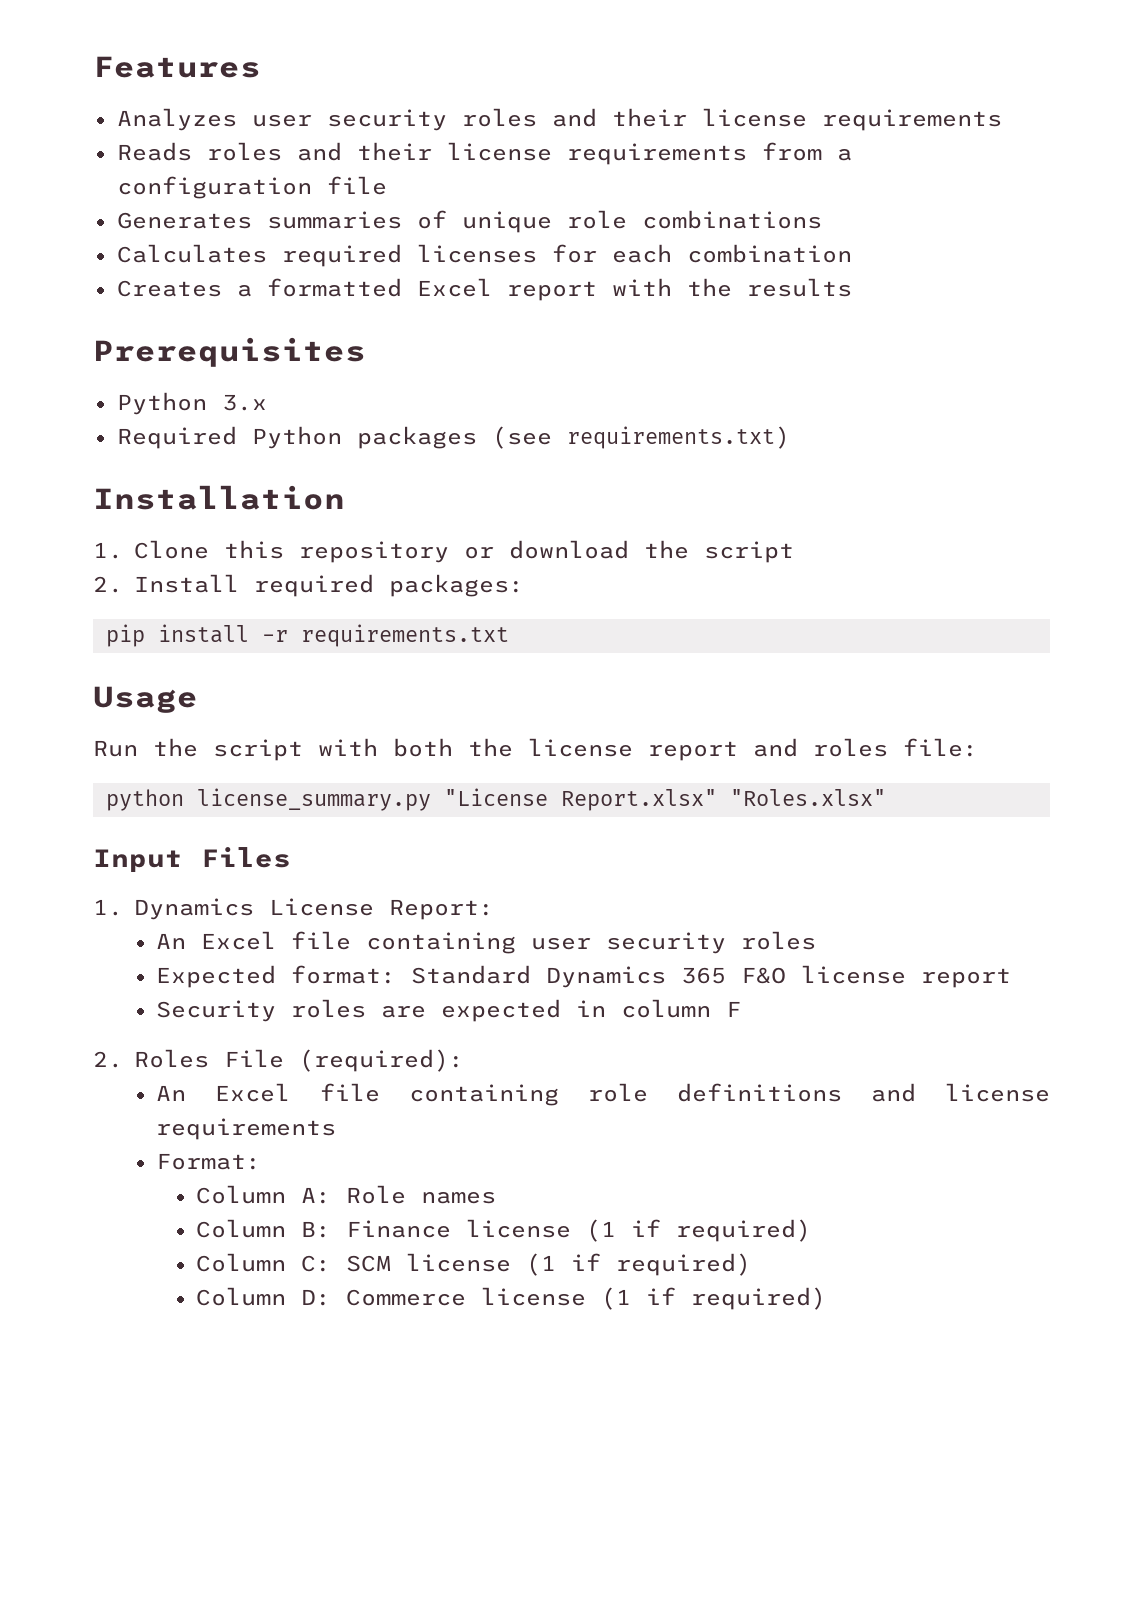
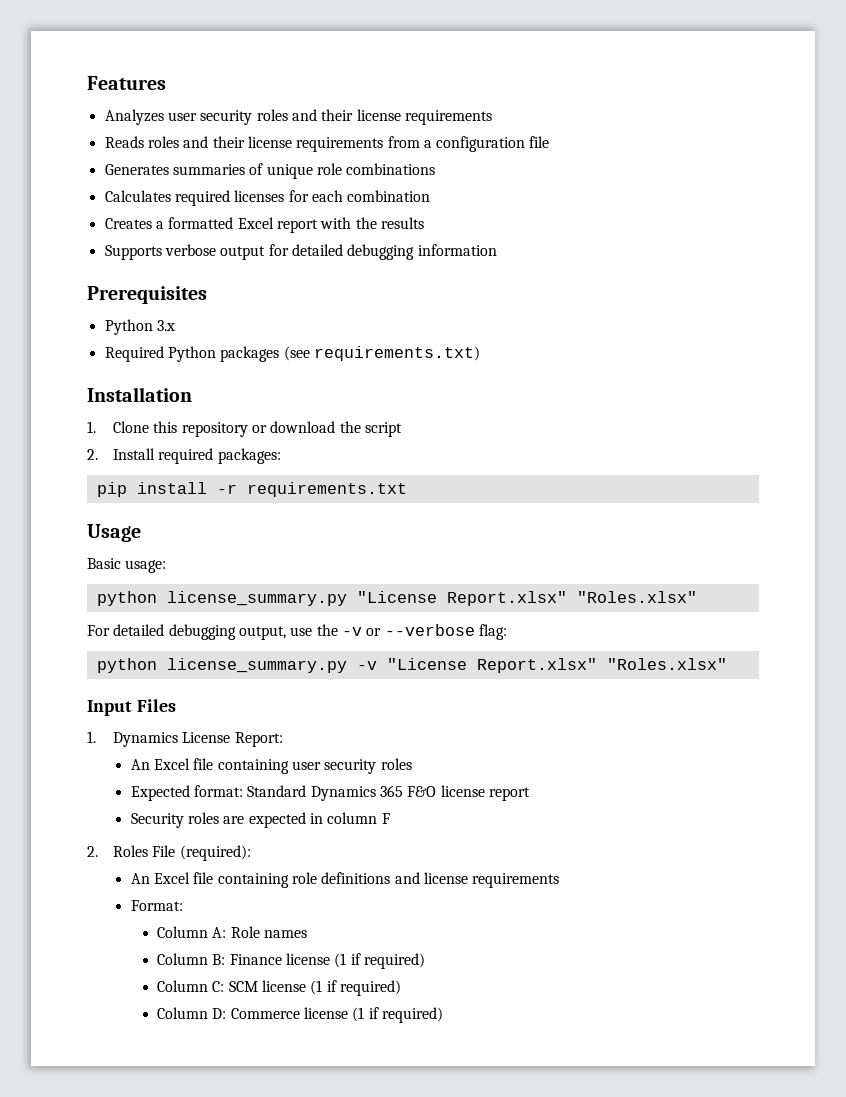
+ Supports verbose output for detailed debugging information
- Run the script with both the license report and roles file:
+ Basic usage:
+ For detailed debugging output, use the -v or --verbose flag:
+ python license_summary.py -v "License Report.xlsx" "Roles.xlsx"

